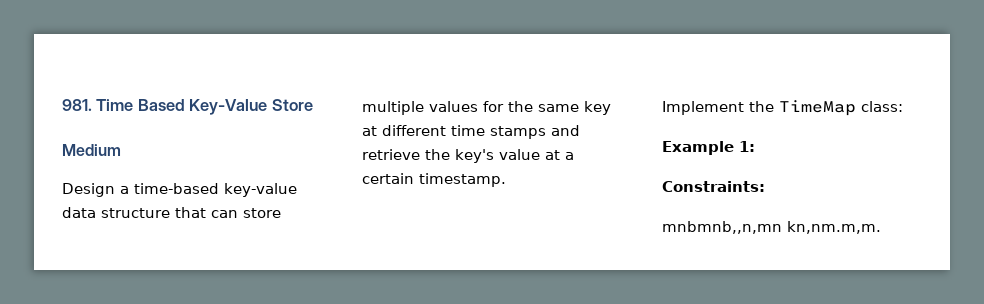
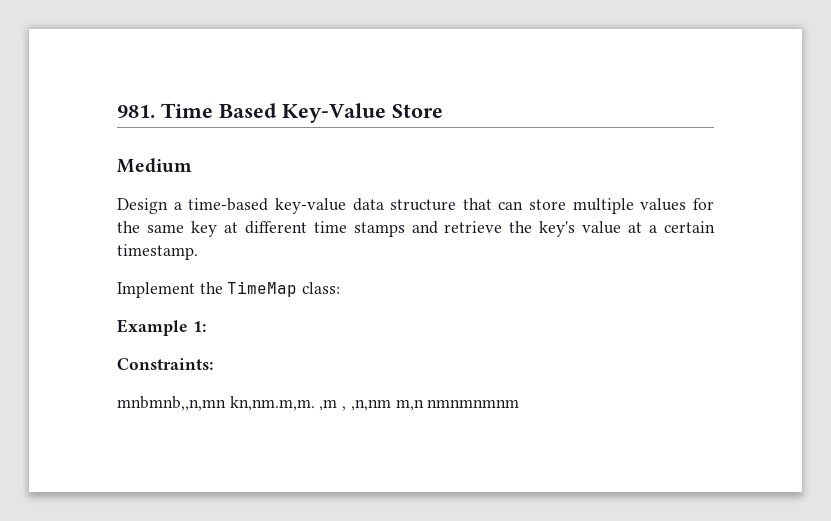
- mnbmnb,,n,mn kn,nm.m,m.
+ mnbmnb,,n,mn kn,nm.m,m. ,m , ,n,nm m,n nmnmnmnm

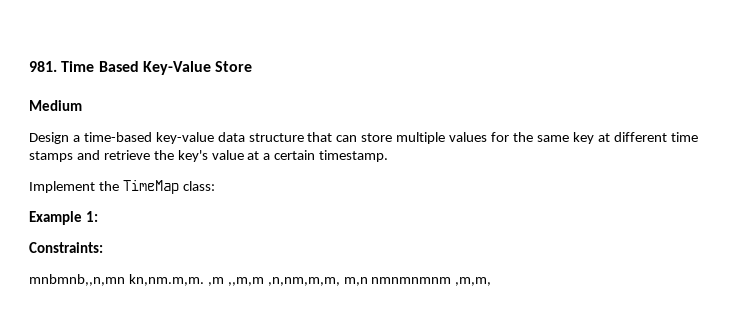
- mnbmnb,,n,mn kn,nm.m,m. ,m , ,n,nm m,n nmnmnmnm
+ mnbmnb,,n,mn kn,nm.m,m. ,m ,,m,m ,n,nm,m,m, m,n nmnmnmnm ,m,m,

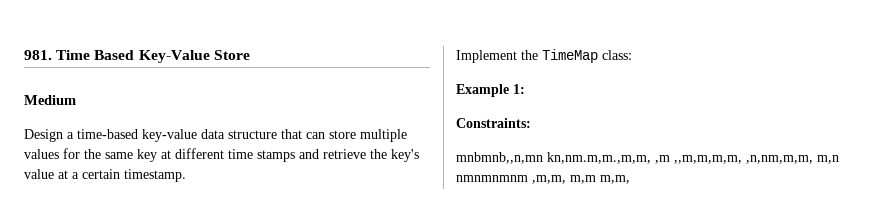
- mnbmnb,,n,mn kn,nm.m,m. ,m ,,m,m ,n,nm,m,m, m,n nmnmnmnm ,m,m,
+ mnbmnb,,n,mn kn,nm.m,m.,m,m, ,m ,,m,m,m,m, ,n,nm,m,m, m,n nmnmnmnm ,m,m, m,m m,m,

